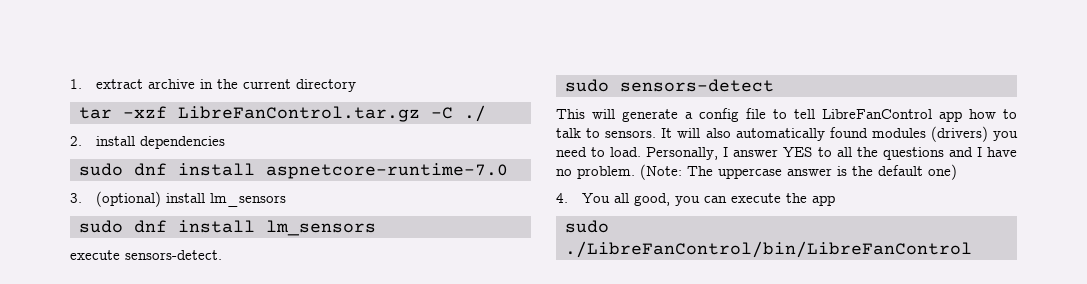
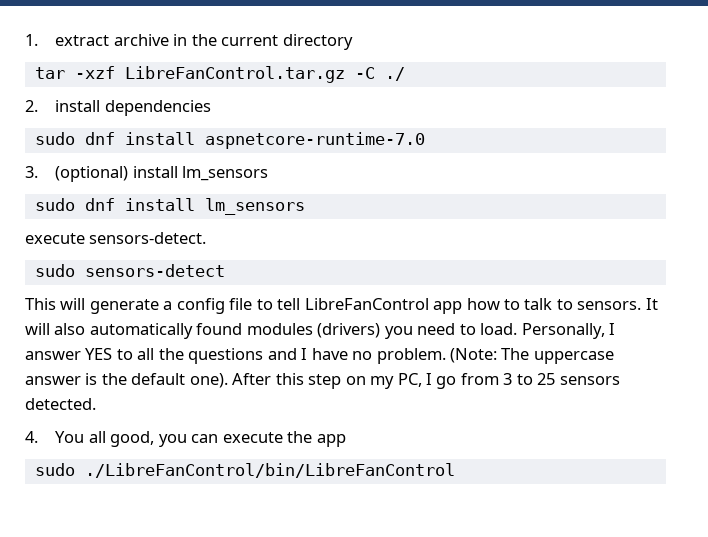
- (Note: The uppercase answer is the default one)
+ (Note: The uppercase answer is the default one). After this step on my PC, I go from 3 to 25 sensors detected.

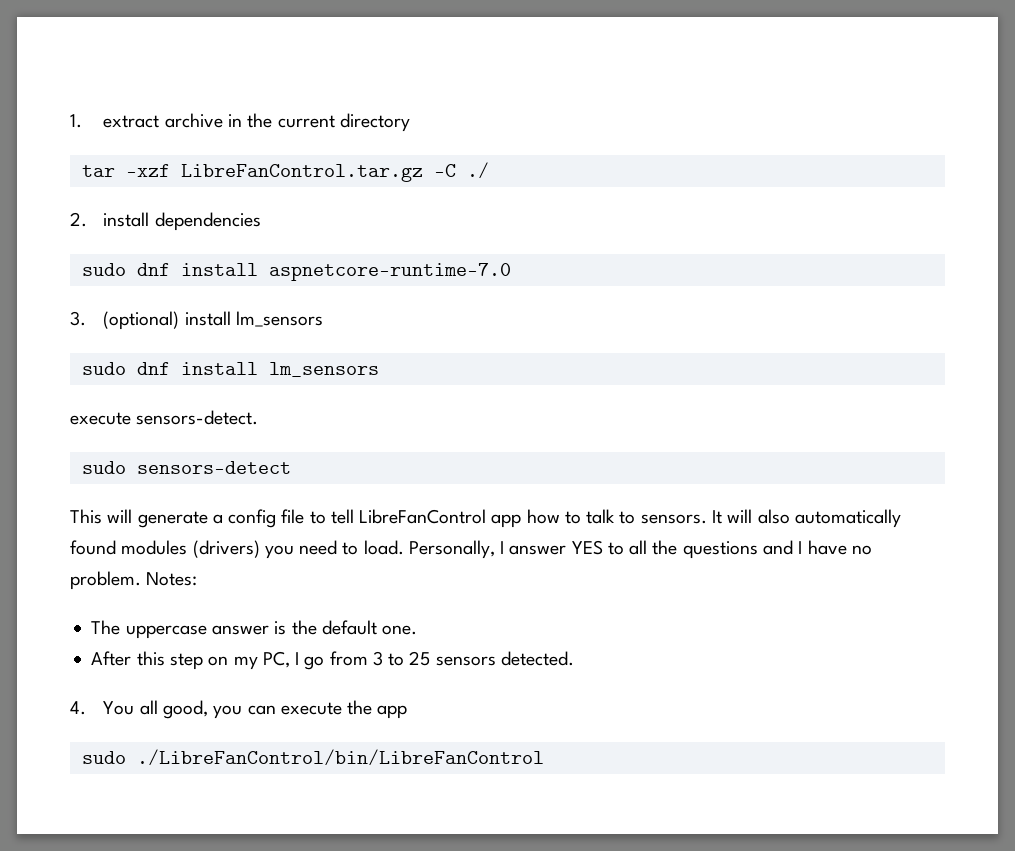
- (Note: The uppercase answer is the default one). After this step on my PC, I go from 3 to 25 sensors detected.
+ Notes:
+ The uppercase answer is the default one.
+ After this step on my PC, I go from 3 to 25 sensors detected.

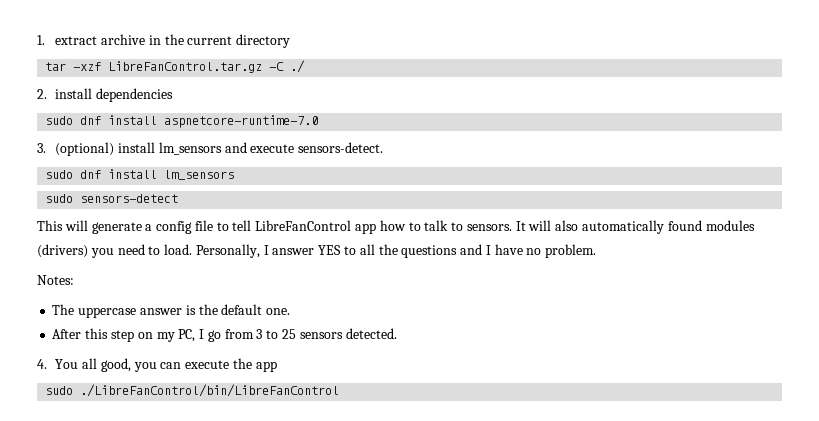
- 3. (optional) install lm_sensors
+ 3. (optional) install lm_sensors and execute sensors-detect.
- execute sensors-detect.
- Personally, I answer YES to all the questions and I have no problem. Notes:
+ Personally, I answer YES to all the questions and I have no problem.
+ Notes:

